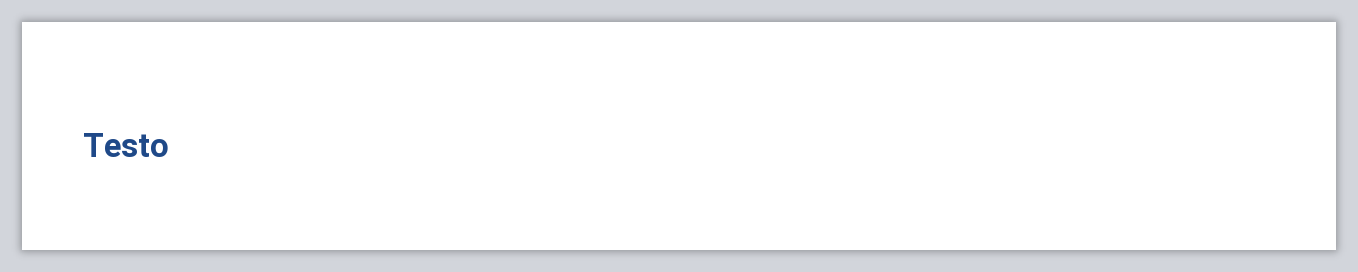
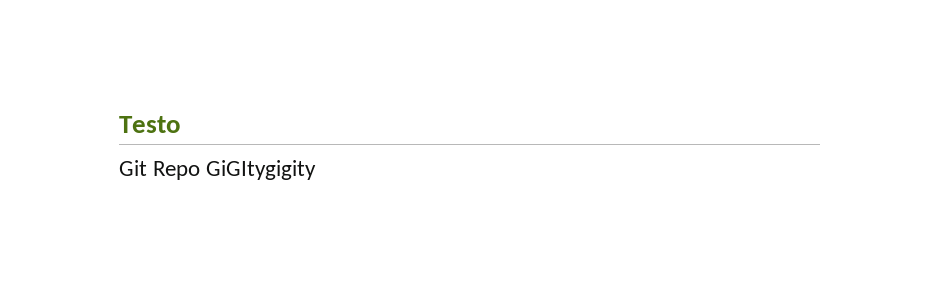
+ Git Repo GiGItygigity

